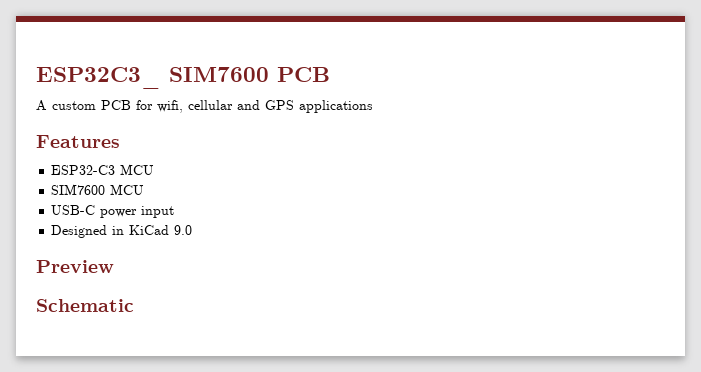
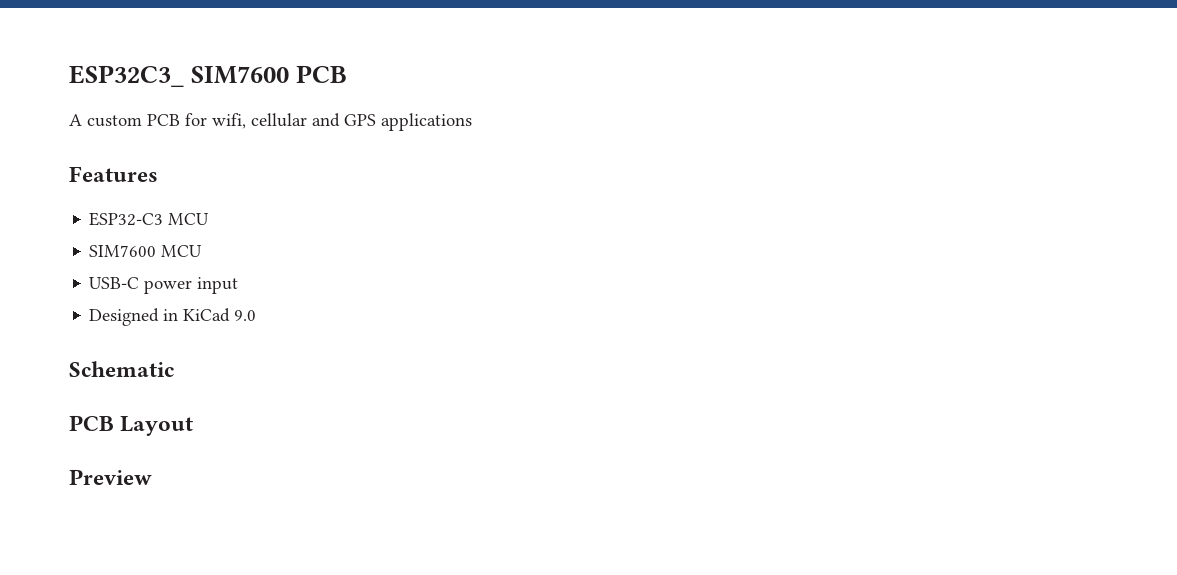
+ Schematic
+ PCB Layout
- Schematic

